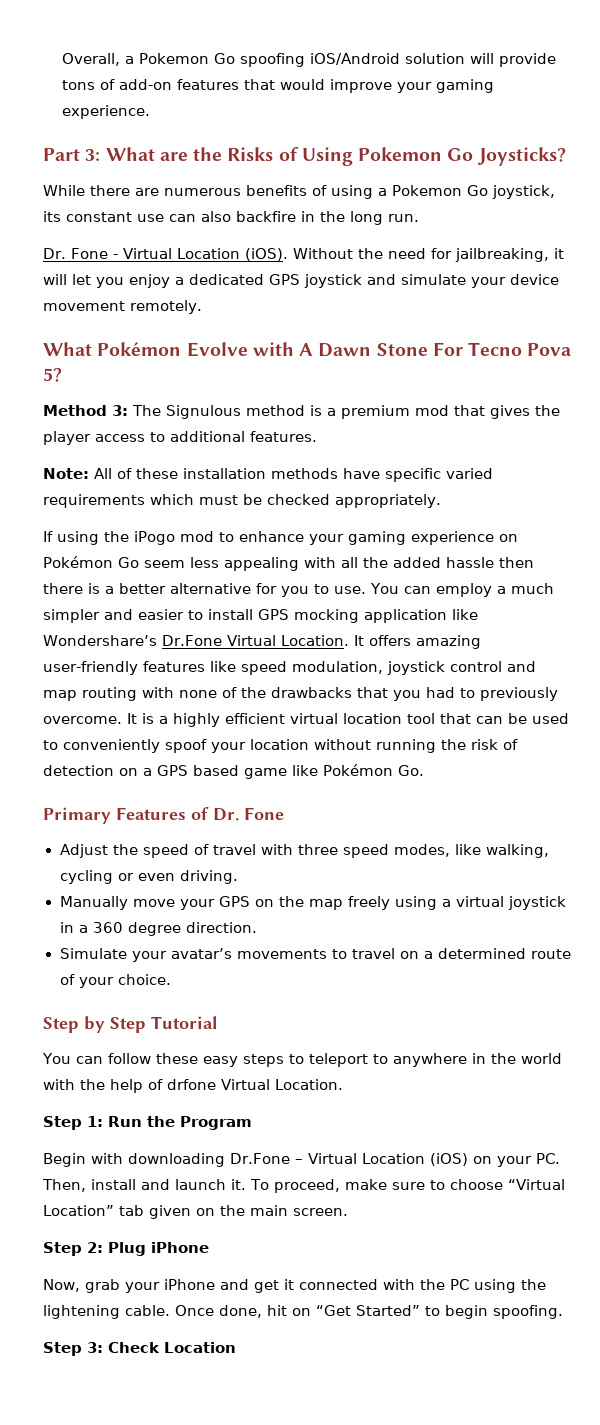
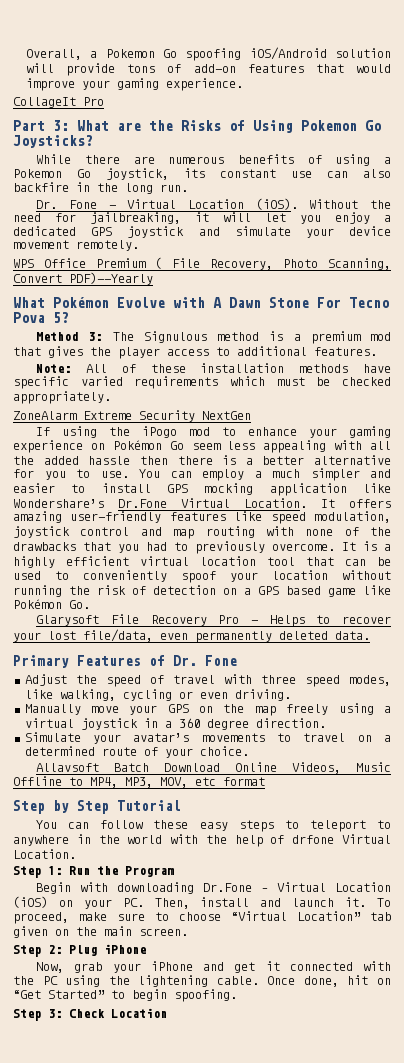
+ CollageIt Pro
+ WPS Office Premium ( File Recovery, Photo Scanning, Convert PDF)--Yearly
+ ZoneAlarm Extreme Security NextGen
+ Glarysoft File Recovery Pro - Helps to recover your lost file/data, even permanently deleted data.
+ Allavsoft Batch Download Online Videos, Music Offline to MP4, MP3, MOV, etc format

